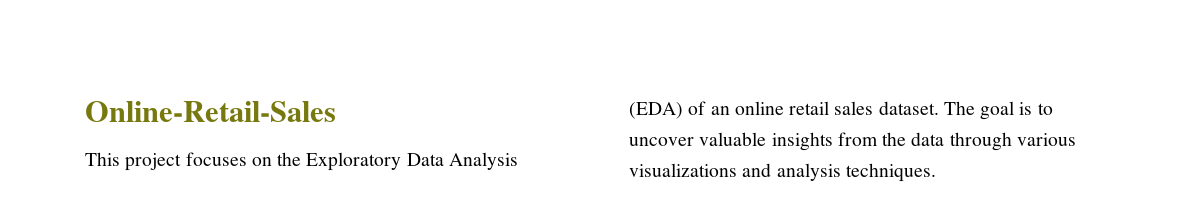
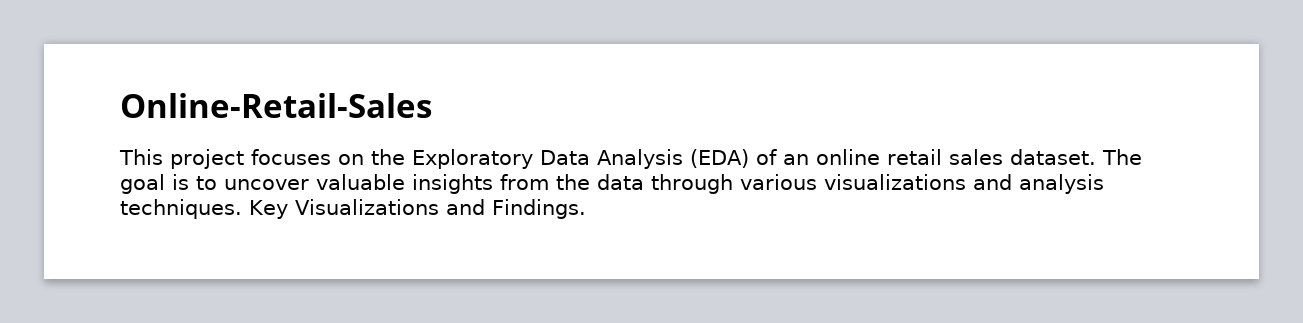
+ Key Visualizations and Findings.

